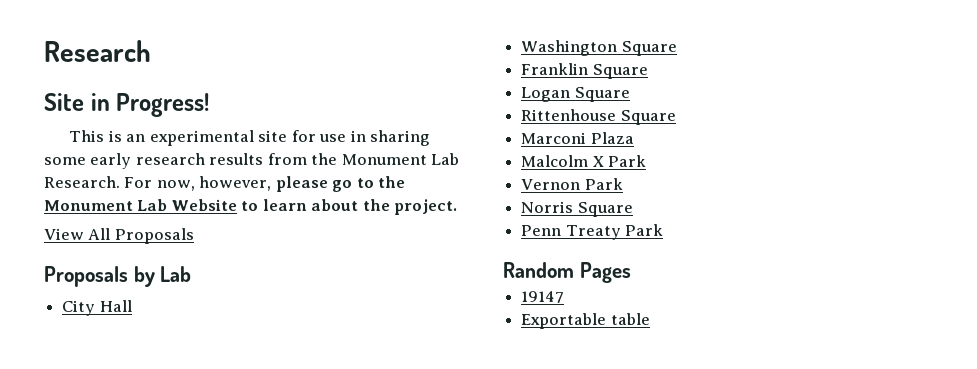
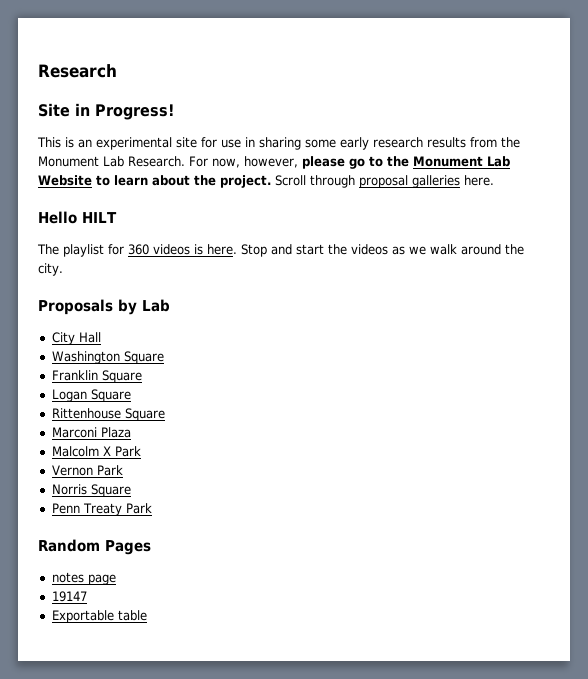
- For now, however, please go to the Monument Lab Website to learn about the project.
- View All Proposals
+ For now, however, please go to the Monument Lab Website to learn about the project. Scroll through proposal galleries here.
+ Hello HILT
+ The playlist for 360 videos is here. Stop and start the videos as we walk around the city.
+ notes page

